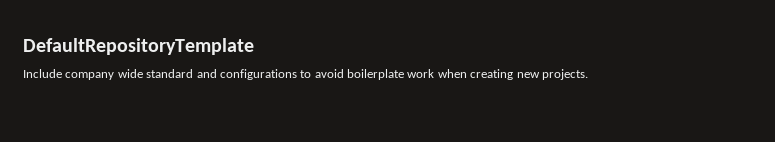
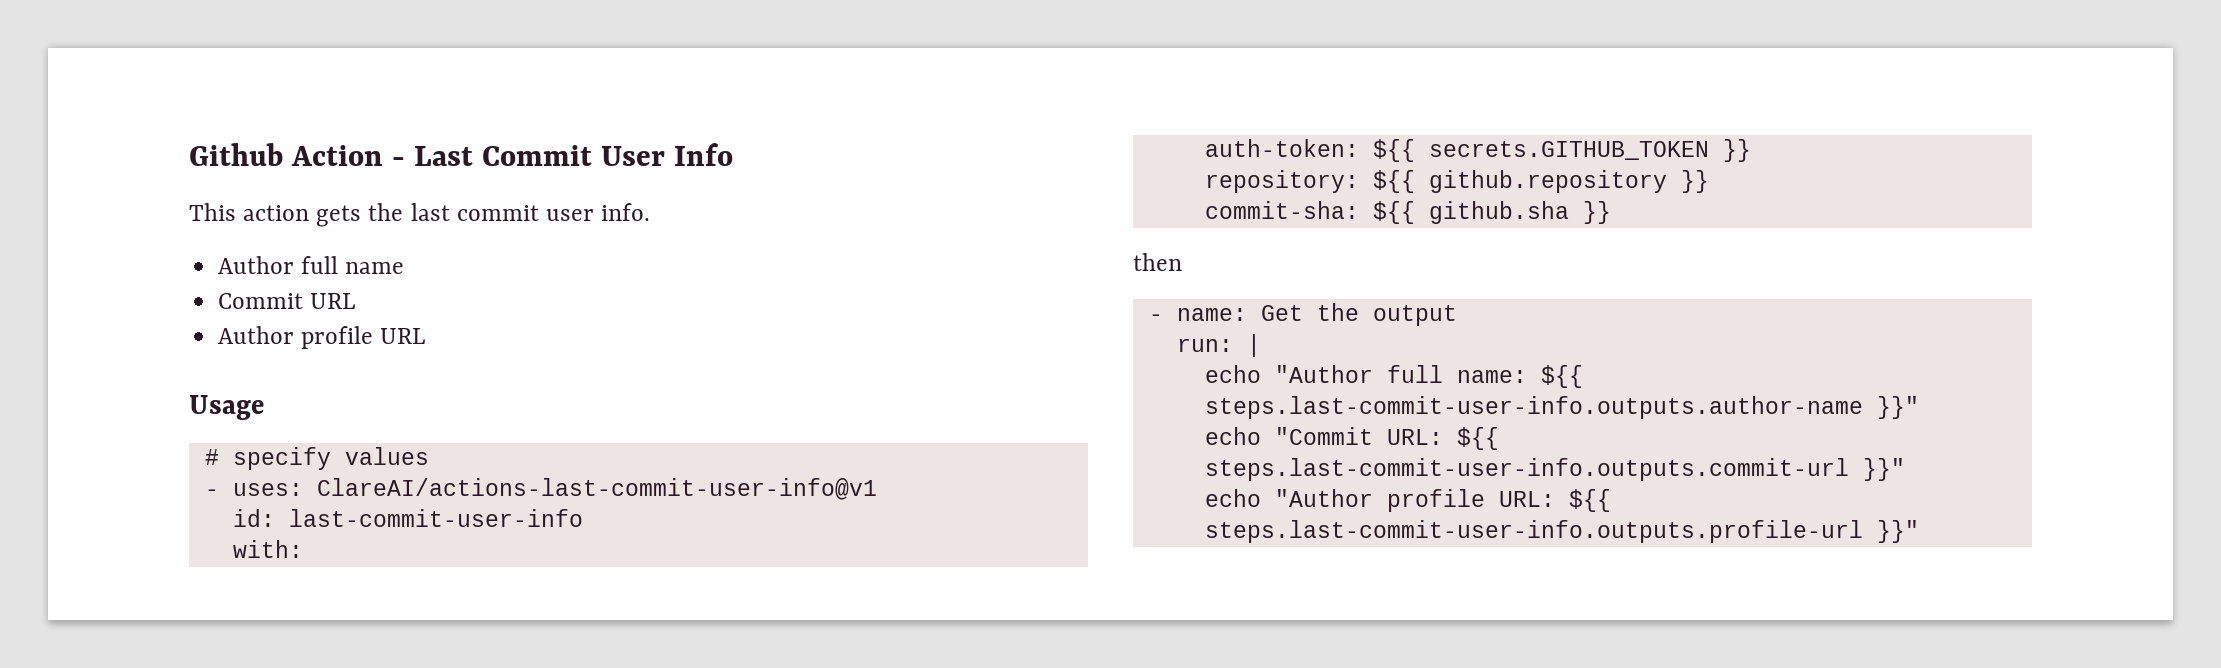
- DefaultRepositoryTemplate
- Include company wide standard and configurations to avoid boilerplate work when creating new projects.
+ Github Action - Last Commit User Info
+ This action gets the last commit user info.
+ Author full name
+ Commit URL
+ Author profile URL
+ Usage
+ # specify values
+ - uses: ClareAI/actions-last-commit-user-info@v1
+ id: last-commit-user-info
+ with:
+ auth-token: ${{ secrets.GITHUB_TOKEN }}
+ repository: ${{ github.repository }}
+ commit-sha: ${{ github.sha }}
+ then
+ - name: Get the output
+ run: |
+ echo "Author full name: ${{ steps.last-commit-user-info.outputs.author-name }}"
+ echo "Commit URL: ${{ steps.last-commit-user-info.outputs.commit-url }}"
+ echo "Author profile URL: ${{ steps.last-commit-user-info.outputs.profile-url }}"

